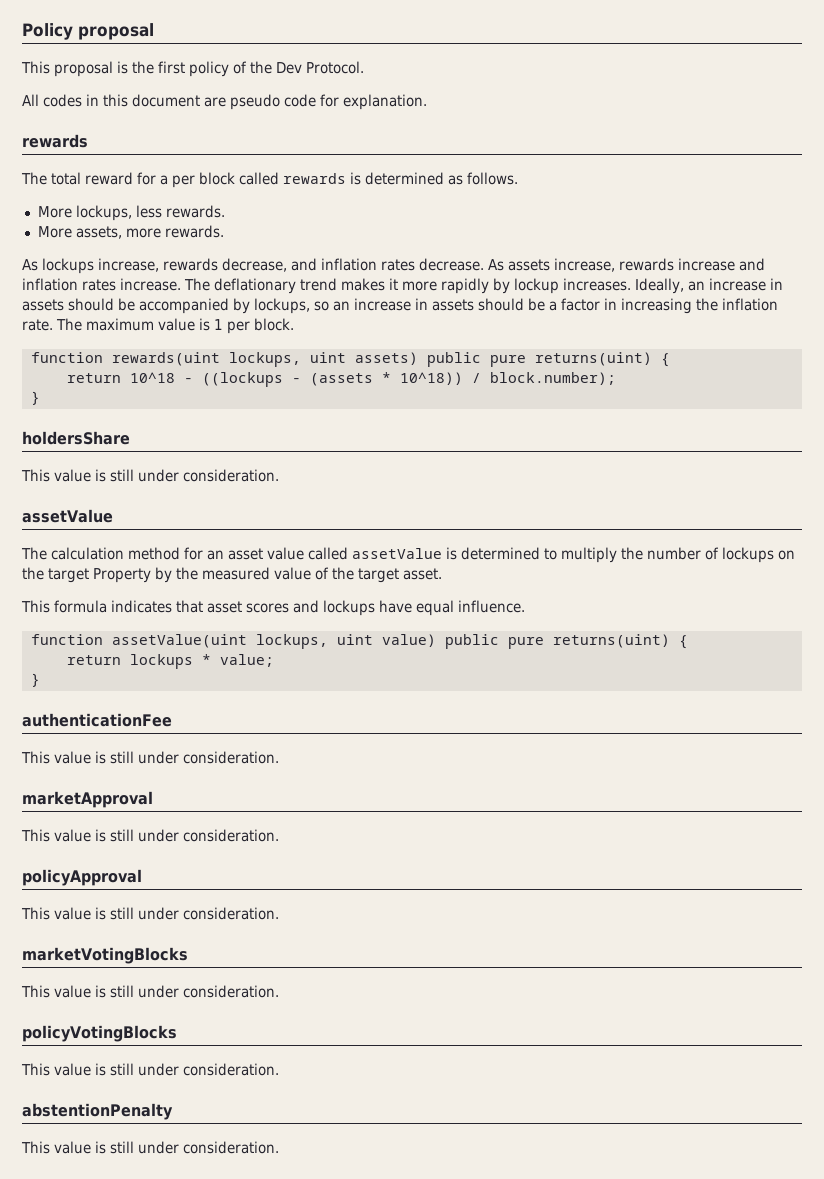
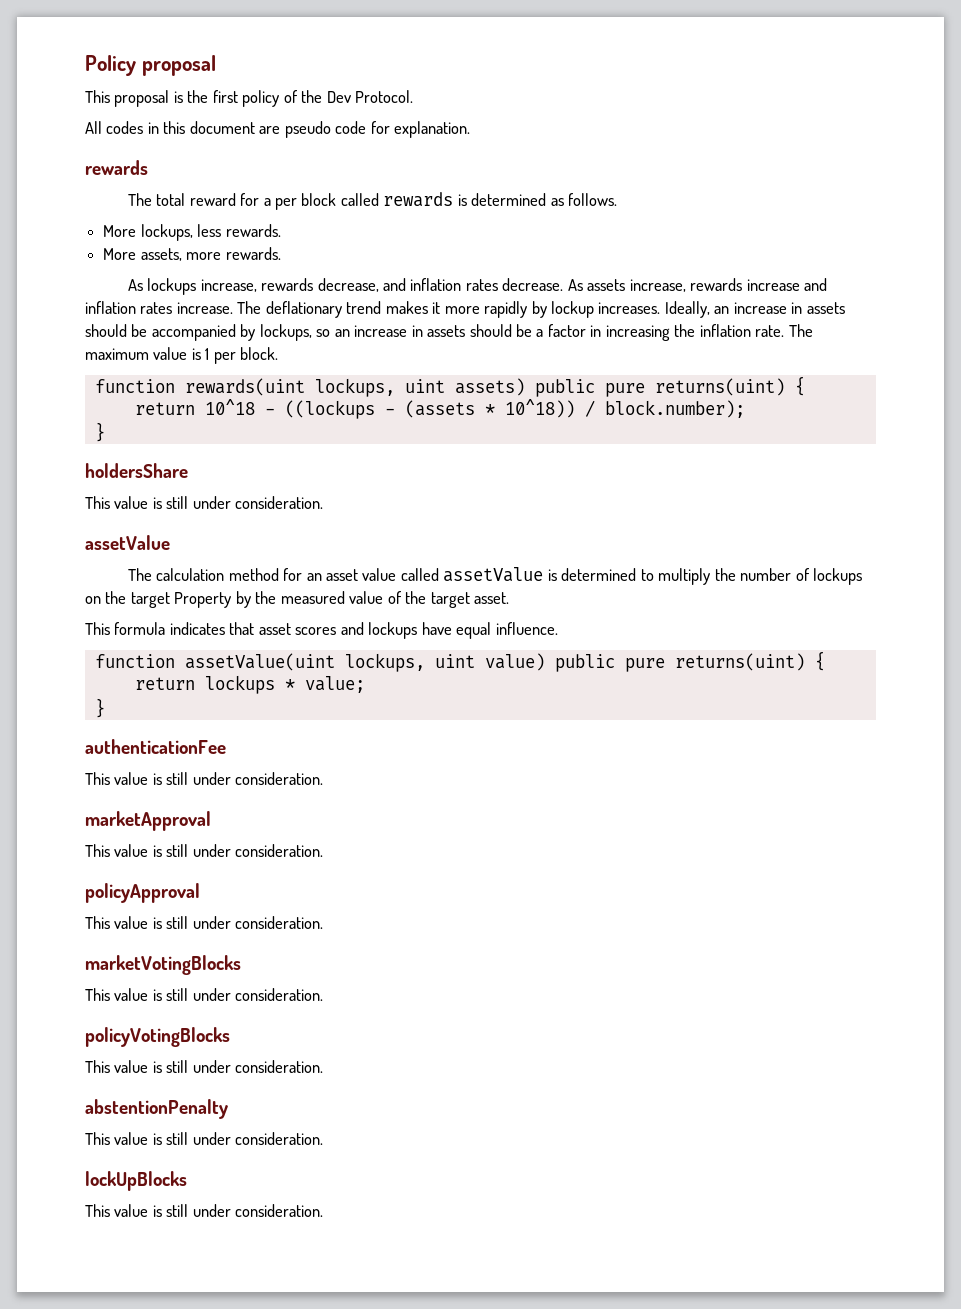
+ lockUpBlocks
+ This value is still under consideration.

